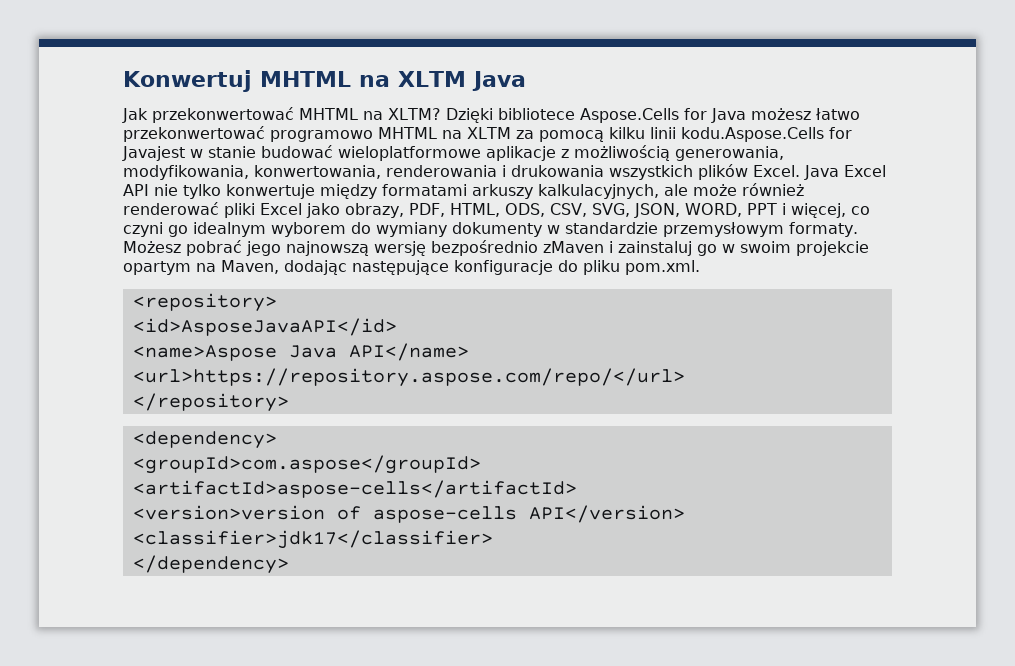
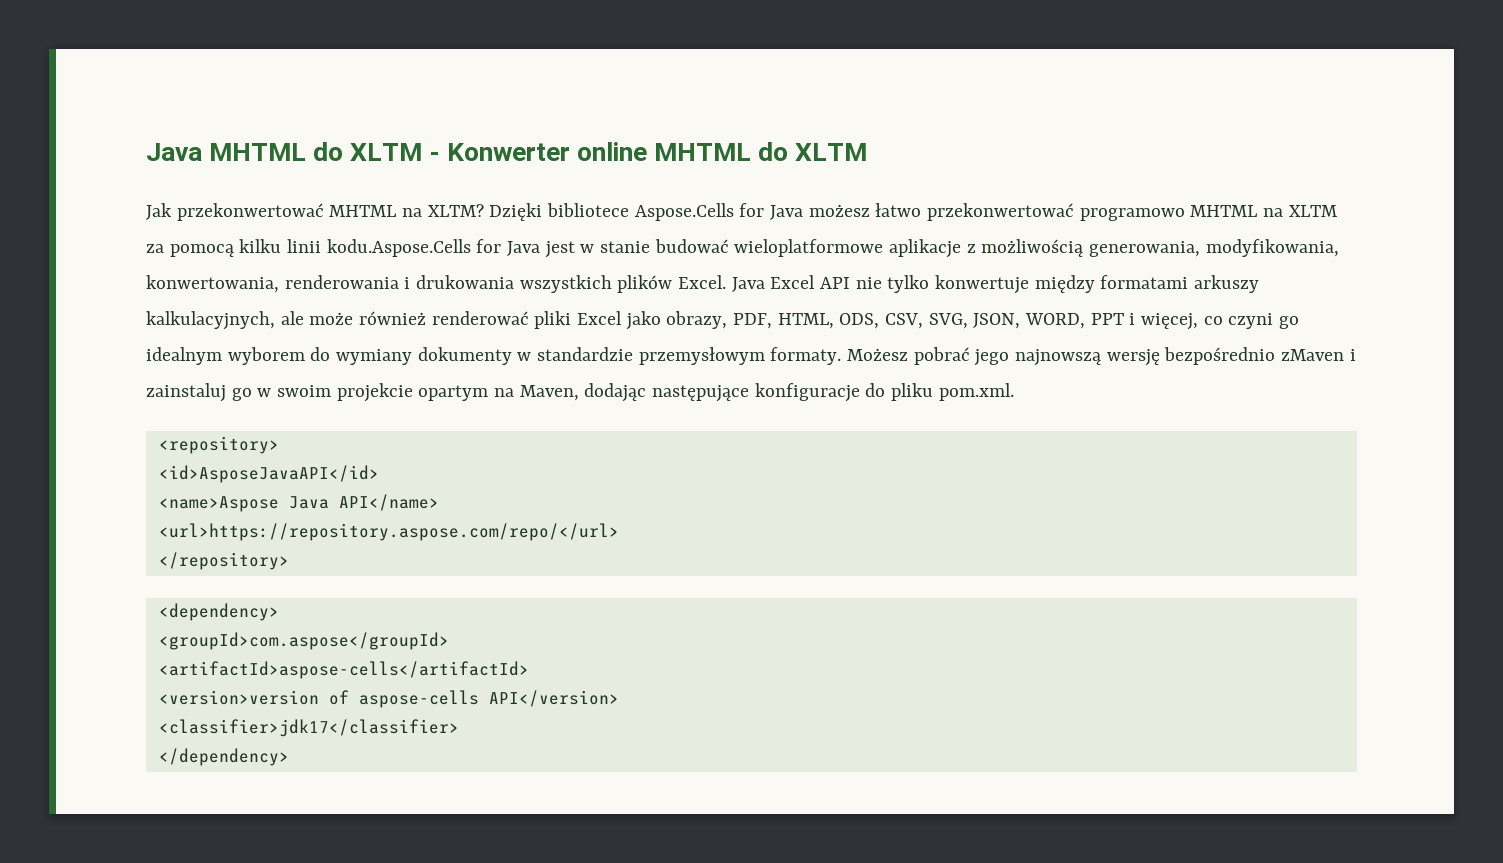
- Konwertuj MHTML na XLTM Java
+ Java MHTML do XLTM - Konwerter online MHTML do XLTM
- Dzięki bibliotece Aspose.Cells for Java możesz łatwo przekonwertować programowo MHTML na XLTM za pomocą kilku linii kodu.Aspose.Cells for Javajest w stanie budować wieloplatformowe aplikacje z możliwością generowania, modyfikowania, konwertowania, renderowania i drukowania wszystkich plików Excel.
+ Dzięki bibliotece Aspose.Cells for Java możesz łatwo przekonwertować programowo MHTML na XLTM za pomocą kilku linii kodu.Aspose.Cells for Java jest w stanie budować wieloplatformowe aplikacje z możliwością generowania, modyfikowania, konwertowania, renderowania i drukowania wszystkich plików Excel.

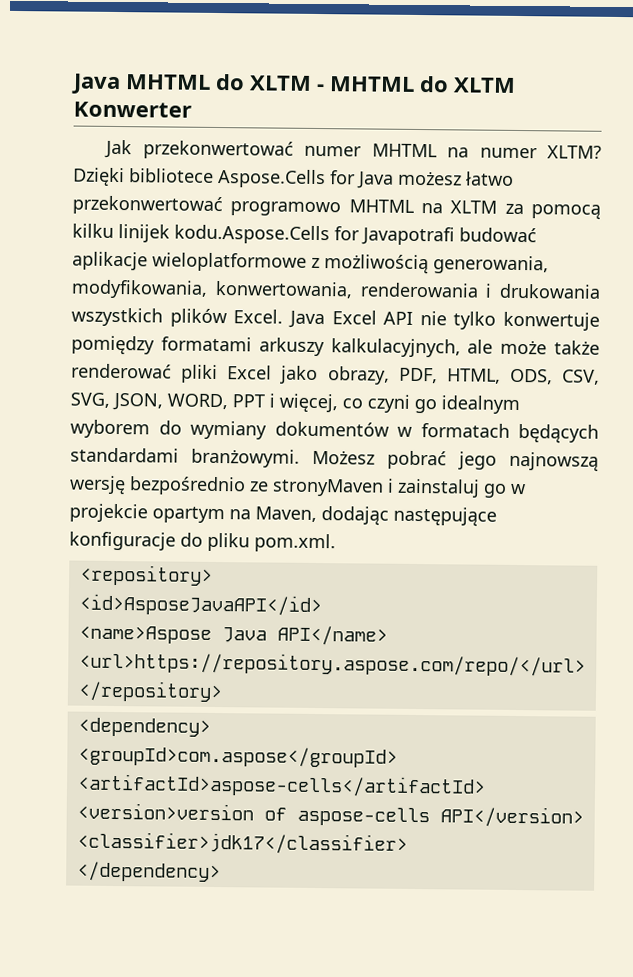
- Java MHTML do XLTM - Konwerter online MHTML do XLTM
+ Java MHTML do XLTM - MHTML do XLTM Konwerter
- Jak przekonwertować MHTML na XLTM?
+ Jak przekonwertować numer MHTML na numer XLTM?
- Dzięki bibliotece Aspose.Cells for Java możesz łatwo przekonwertować programowo MHTML na XLTM za pomocą kilku linii kodu.Aspose.Cells for Java jest w stanie budować wieloplatformowe aplikacje z możliwością generowania, modyfikowania, konwertowania, renderowania i drukowania wszystkich plików Excel.
+ Dzięki bibliotece Aspose.Cells for Java możesz łatwo przekonwertować programowo MHTML na XLTM za pomocą kilku linijek kodu.Aspose.Cells for Javapotrafi budować aplikacje wieloplatformowe z możliwością generowania, modyfikowania, konwertowania, renderowania i drukowania wszystkich plików Excel.
- Java Excel API nie tylko konwertuje między formatami arkuszy kalkulacyjnych, ale może również renderować pliki Excel jako obrazy, PDF, HTML, ODS, CSV, SVG, JSON, WORD, PPT i więcej, co czyni go idealnym wyborem do wymiany dokumenty w standardzie przemysłowym formaty.
+ Java Excel API nie tylko konwertuje pomiędzy formatami arkuszy kalkulacyjnych, ale może także renderować pliki Excel jako obrazy, PDF, HTML, ODS, CSV, SVG, JSON, WORD, PPT i więcej, co czyni go idealnym wyborem do wymiany dokumentów w formatach będących standardami branżowymi.
- Możesz pobrać jego najnowszą wersję bezpośrednio zMaven i zainstaluj go w swoim projekcie opartym na Maven, dodając następujące konfiguracje do pliku pom.xml.
+ Możesz pobrać jego najnowszą wersję bezpośrednio ze stronyMaven i zainstaluj go w projekcie opartym na Maven, dodając następujące konfiguracje do pliku pom.xml.

